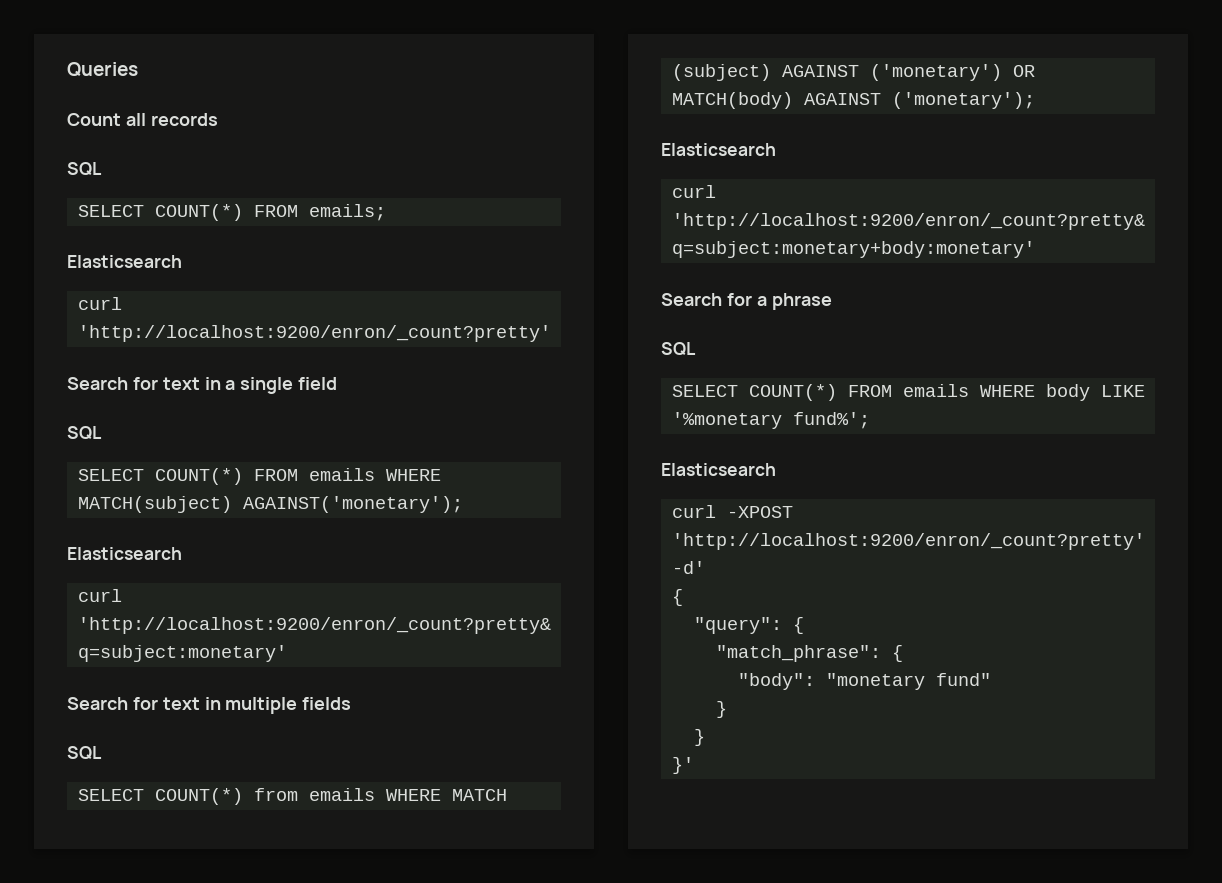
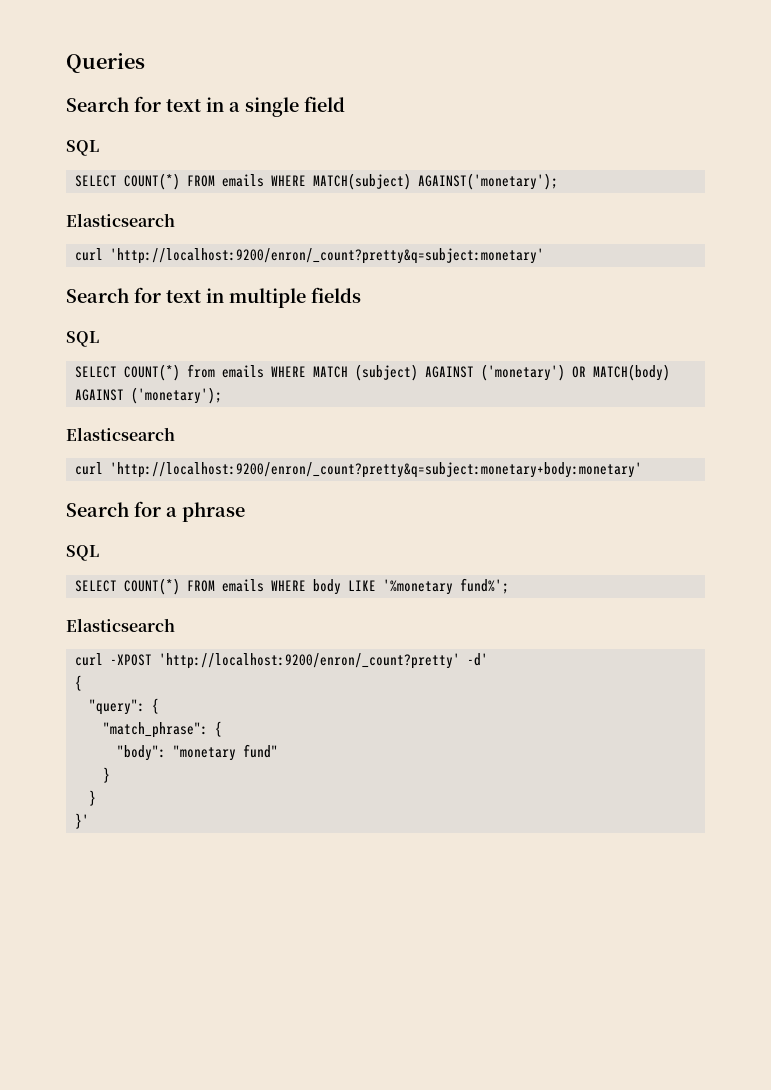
- Count all records
- SQL
- SELECT COUNT(*) FROM emails;
- Elasticsearch
- curl 'http://localhost:9200/enron/_count?pretty'

